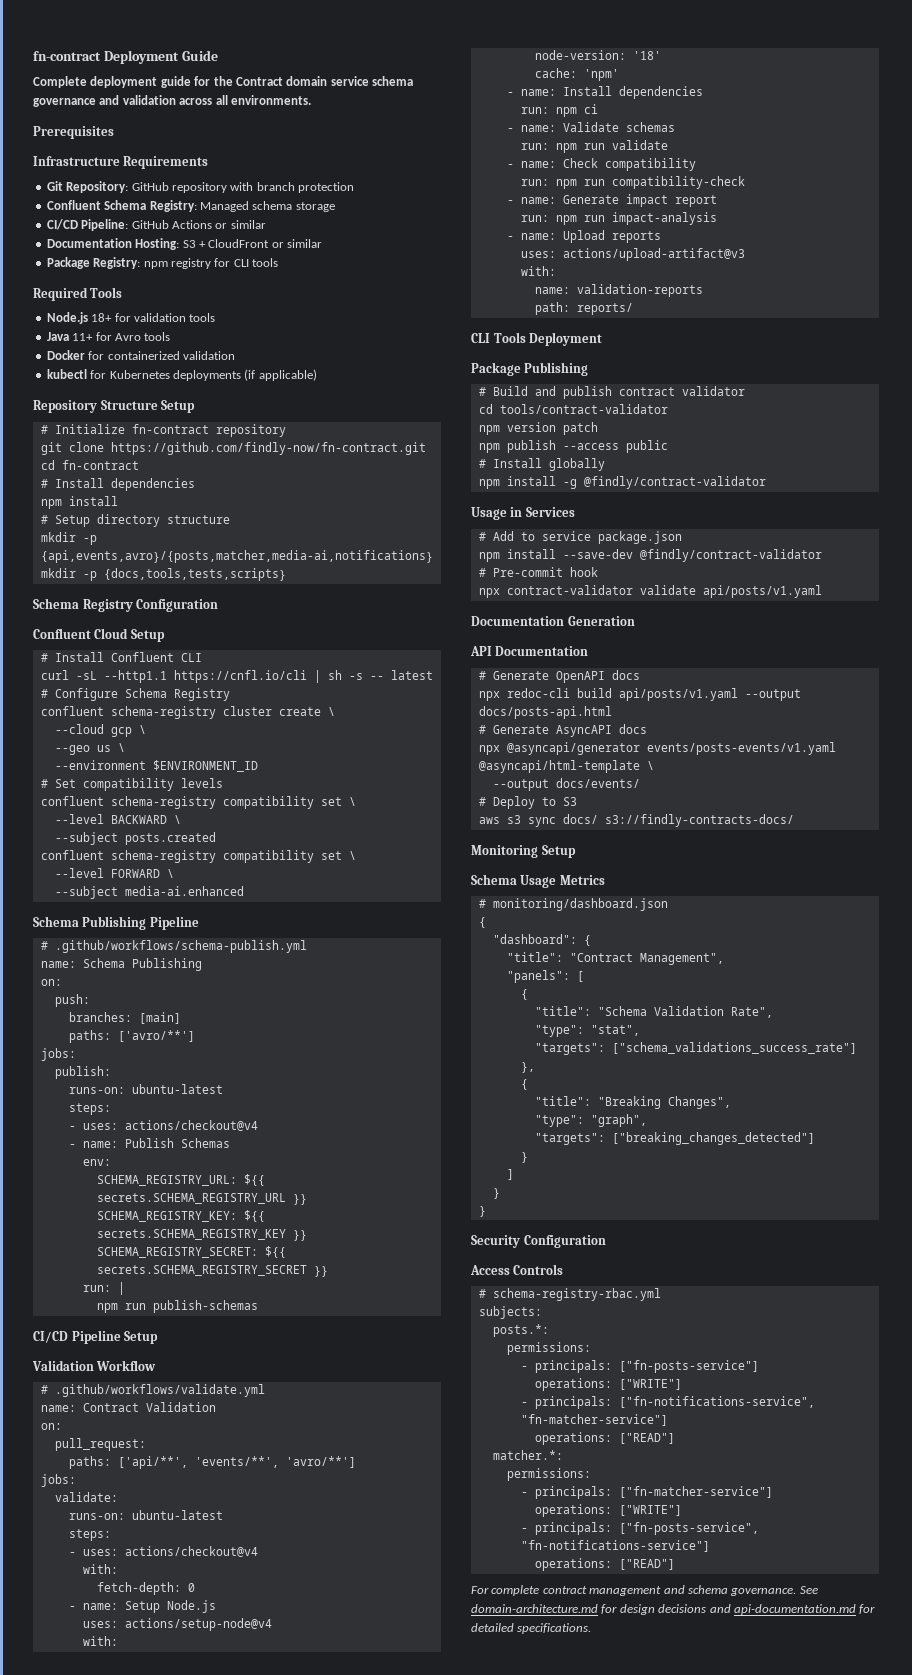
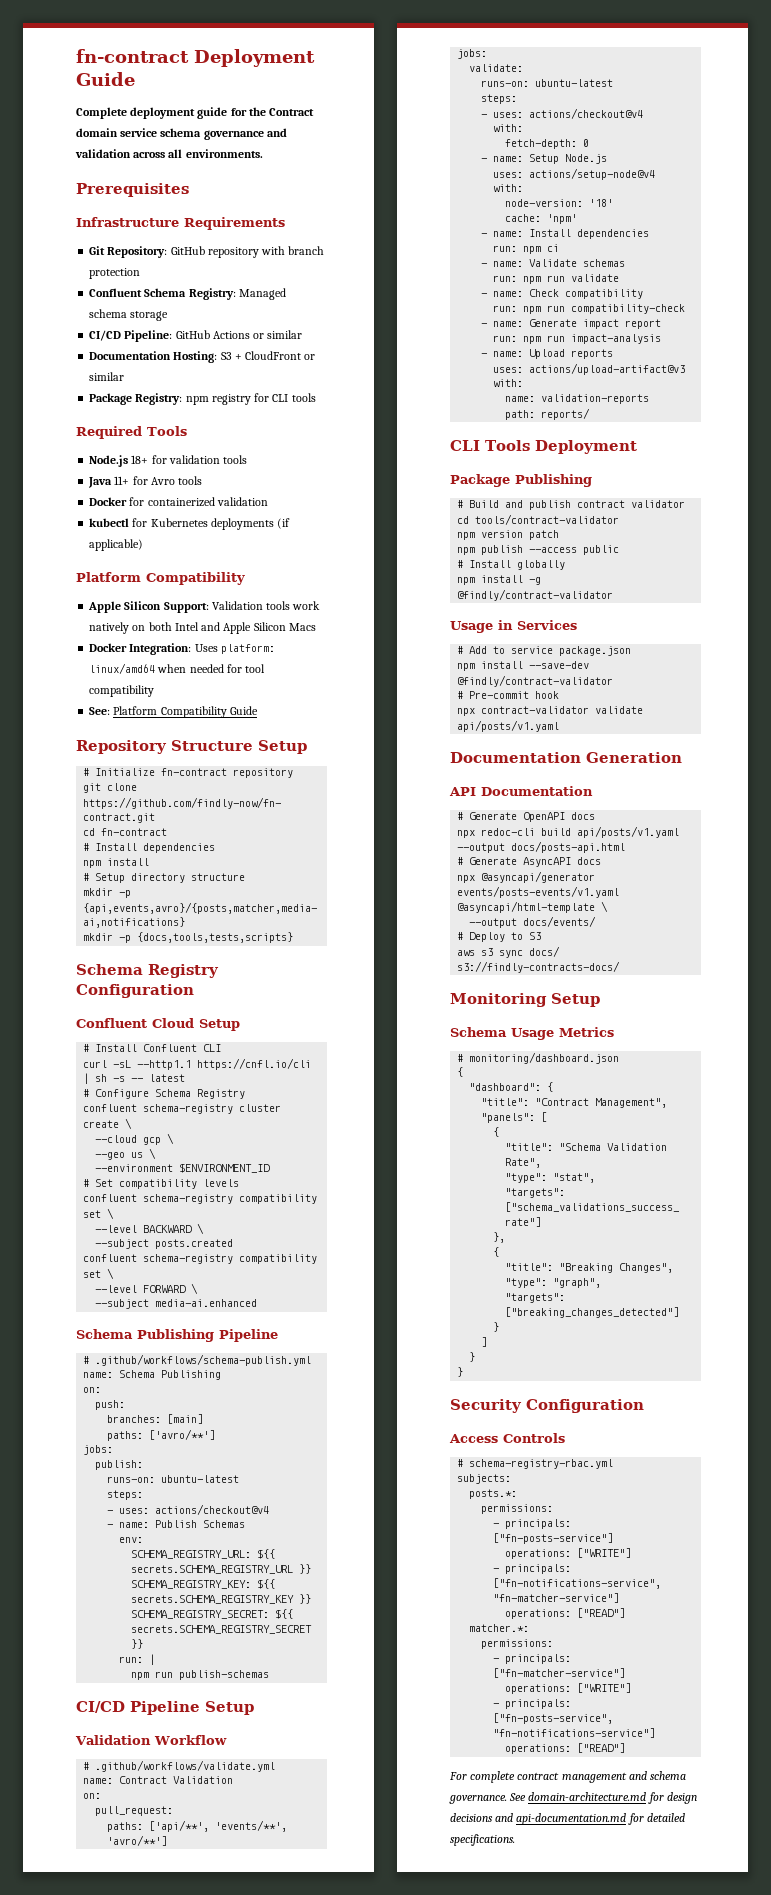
  kubectl for Kubernetes deployments (if applicable)
+ Platform Compatibility
+ Apple Silicon Support: Validation tools work natively on both Intel and Apple Silicon Macs
+ Docker Integration: Uses platform: linux/amd64 when needed for tool compatibility
+ See: Platform Compatibility Guide

